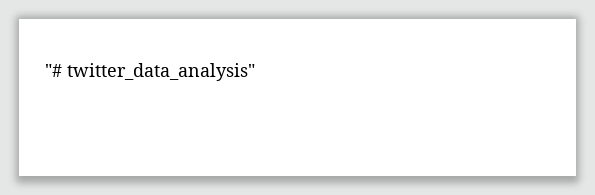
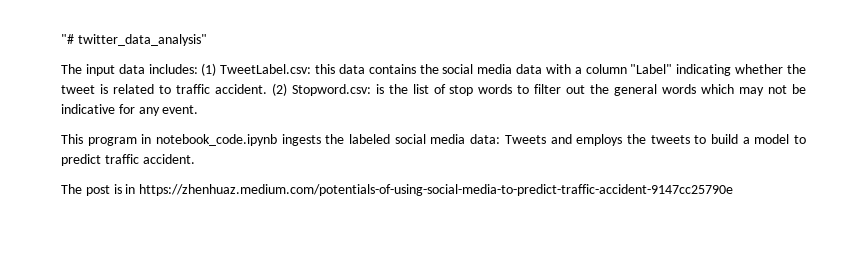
+ The input data includes: (1) TweetLabel.csv: this data contains the social media data with a column "Label" indicating whether the tweet is related to traffic accident. (2) Stopword.csv: is the list of stop words to filter out the general words which may not be indicative for any event.
+ This program in notebook_code.ipynb ingests the labeled social media data: Tweets and employs the tweets to build a model to predict traffic accident.
+ The post is in https://zhenhuaz.medium.com/potentials-of-using-social-media-to-predict-traffic-accident-9147cc25790e

